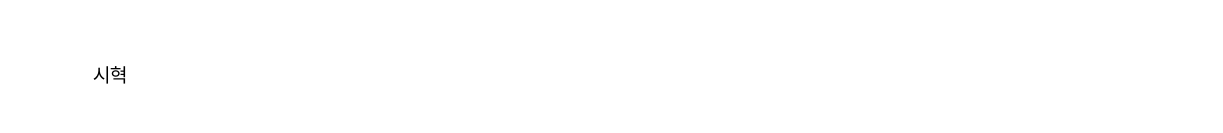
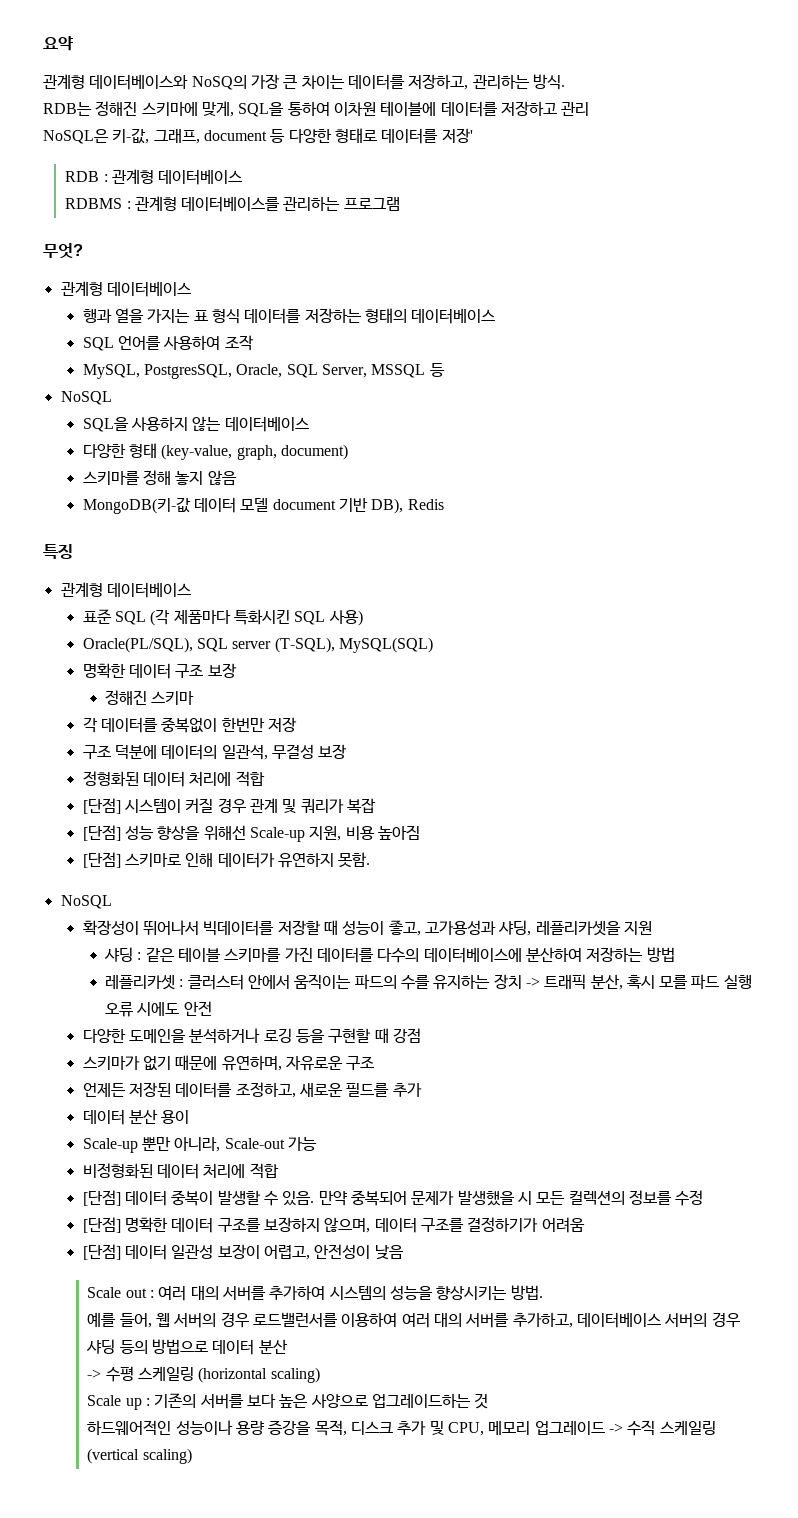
- 시혁
+ 요약
+ 관계형 데이터베이스와 NoSQ의 가장 큰 차이는 데이터를 저장하고, 관리하는 방식.
+ RDB는 정해진 스키마에 맞게, SQL을 통하여 이차원 테이블에 데이터를 저장하고 관리
+ NoSQL은 키-값, 그래프, document 등 다양한 형태로 데이터를 저장'
+ RDB : 관계형 데이터베이스
+ RDBMS : 관계형 데이터베이스를 관리하는 프로그램
+ 무엇?
+ 관계형 데이터베이스
+ 행과 열을 가지는 표 형식 데이터를 저장하는 형태의 데이터베이스
+ SQL 언어를 사용하여 조작
+ MySQL, PostgresSQL, Oracle, SQL Server, MSSQL 등
+ NoSQL
+ SQL을 사용하지 않는 데이터베이스
+ 다양한 형태 (key-value, graph, document)
+ 스키마를 정해 놓지 않음
+ MongoDB(키-값 데이터 모델 document 기반 DB), Redis
+ 특징
+ 관계형 데이터베이스
+ 표준 SQL (각 제품마다 특화시킨 SQL 사용)
+ Oracle(PL/SQL), SQL server (T-SQL), MySQL(SQL)
+ 명확한 데이터 구조 보장
+ 정해진 스키마
+ 각 데이터를 중복없이 한번만 저장
+ 구조 덕분에 데이터의 일관석, 무결성 보장
+ 정형화된 데이터 처리에 적합
+ [단점] 시스템이 커질 경우 관계 및 쿼리가 복잡
+ [단점] 성능 향상을 위해선 Scale-up 지원, 비용 높아짐
+ [단점] 스키마로 인해 데이터가 유연하지 못함.
+ NoSQL
+ 확장성이 뛰어나서 빅데이터를 저장할 때 성능이 좋고, 고가용성과 샤딩, 레플리카셋을 지원
+ 샤딩 : 같은 테이블 스키마를 가진 데이터를 다수의 데이터베이스에 분산하여 저장하는 방법
+ 레플리카셋 : 클러스터 안에서 움직이는 파드의 수를 유지하는 장치 -> 트래픽 분산, 혹시 모를 파드 실행 오류 시에도 안전
+ 다양한 도메인을 분석하거나 로깅 등을 구현할 때 강점
+ 스키마가 없기 때문에 유연하며, 자유로운 구조
+ 언제든 저장된 데이터를 조정하고, 새로운 필드를 추가
+ 데이터 분산 용이
+ Scale-up 뿐만 아니라, Scale-out 가능
+ 비정형화된 데이터 처리에 적합
+ [단점] 데이터 중복이 발생할 수 있음. 만약 중복되어 문제가 발생했을 시 모든 컬렉션의 정보를 수정
+ [단점] 명확한 데이터 구조를 보장하지 않으며, 데이터 구조를 결정하기가 어려움
+ [단점] 데이터 일관성 보장이 어렵고, 안전성이 낮음
+ Scale out : 여러 대의 서버를 추가하여 시스템의 성능을 향상시키는 방법.
+ 예를 들어, 웹 서버의 경우 로드밸런서를 이용하여 여러 대의 서버를 추가하고, 데이터베이스 서버의 경우 샤딩 등의 방법으로 데이터 분산
+ -> 수평 스케일링 (horizontal scaling)
+ Scale up : 기존의 서버를 보다 높은 사양으로 업그레이드하는 것
+ 하드웨어적인 성능이나 용량 증강을 목적, 디스크 추가 및 CPU, 메모리 업그레이드 -> 수직 스케일링 (vertical scaling)

